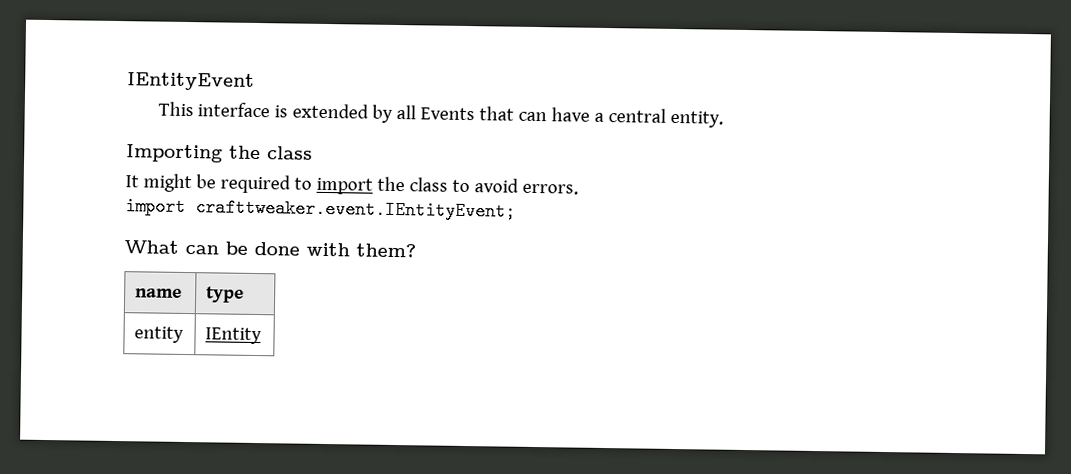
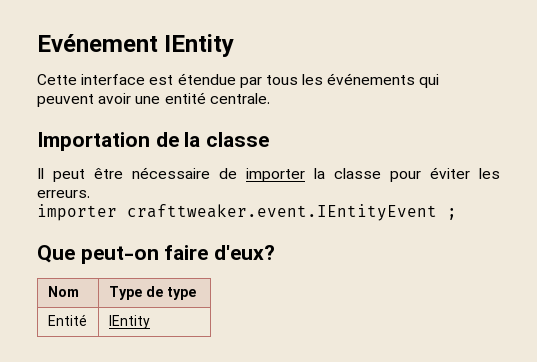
- IEntityEvent
- This interface is extended by all Events that can have a central entity.
- Importing the class
- It might be required to import the class to avoid errors.
- import crafttweaker.event.IEntityEvent;
- What can be done with them?
- name | type
+ Evénement IEntity
+ Cette interface est étendue par tous les événements qui peuvent avoir une entité centrale.
+ Importation de la classe
+ Il peut être nécessaire de importer la classe pour éviter les erreurs.
+ importer crafttweaker.event.IEntityEvent ;
+ Que peut-on faire d'eux?
+ Nom | Type de type
- entity | IEntity
+ Entité | IEntity

